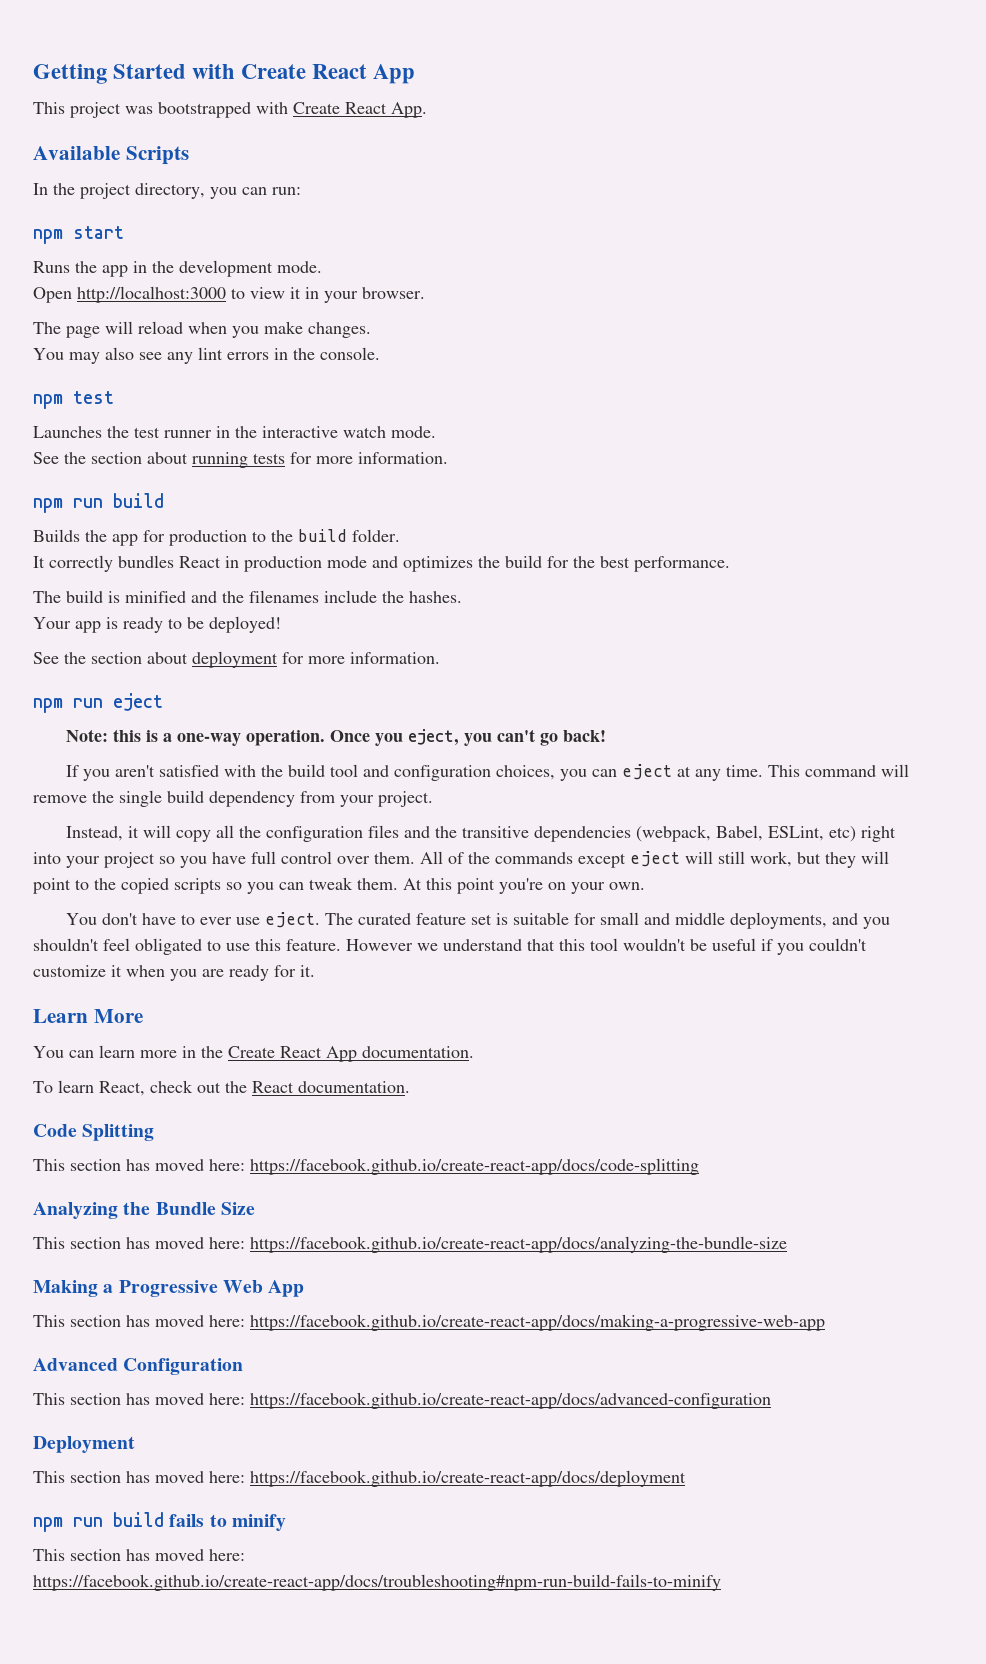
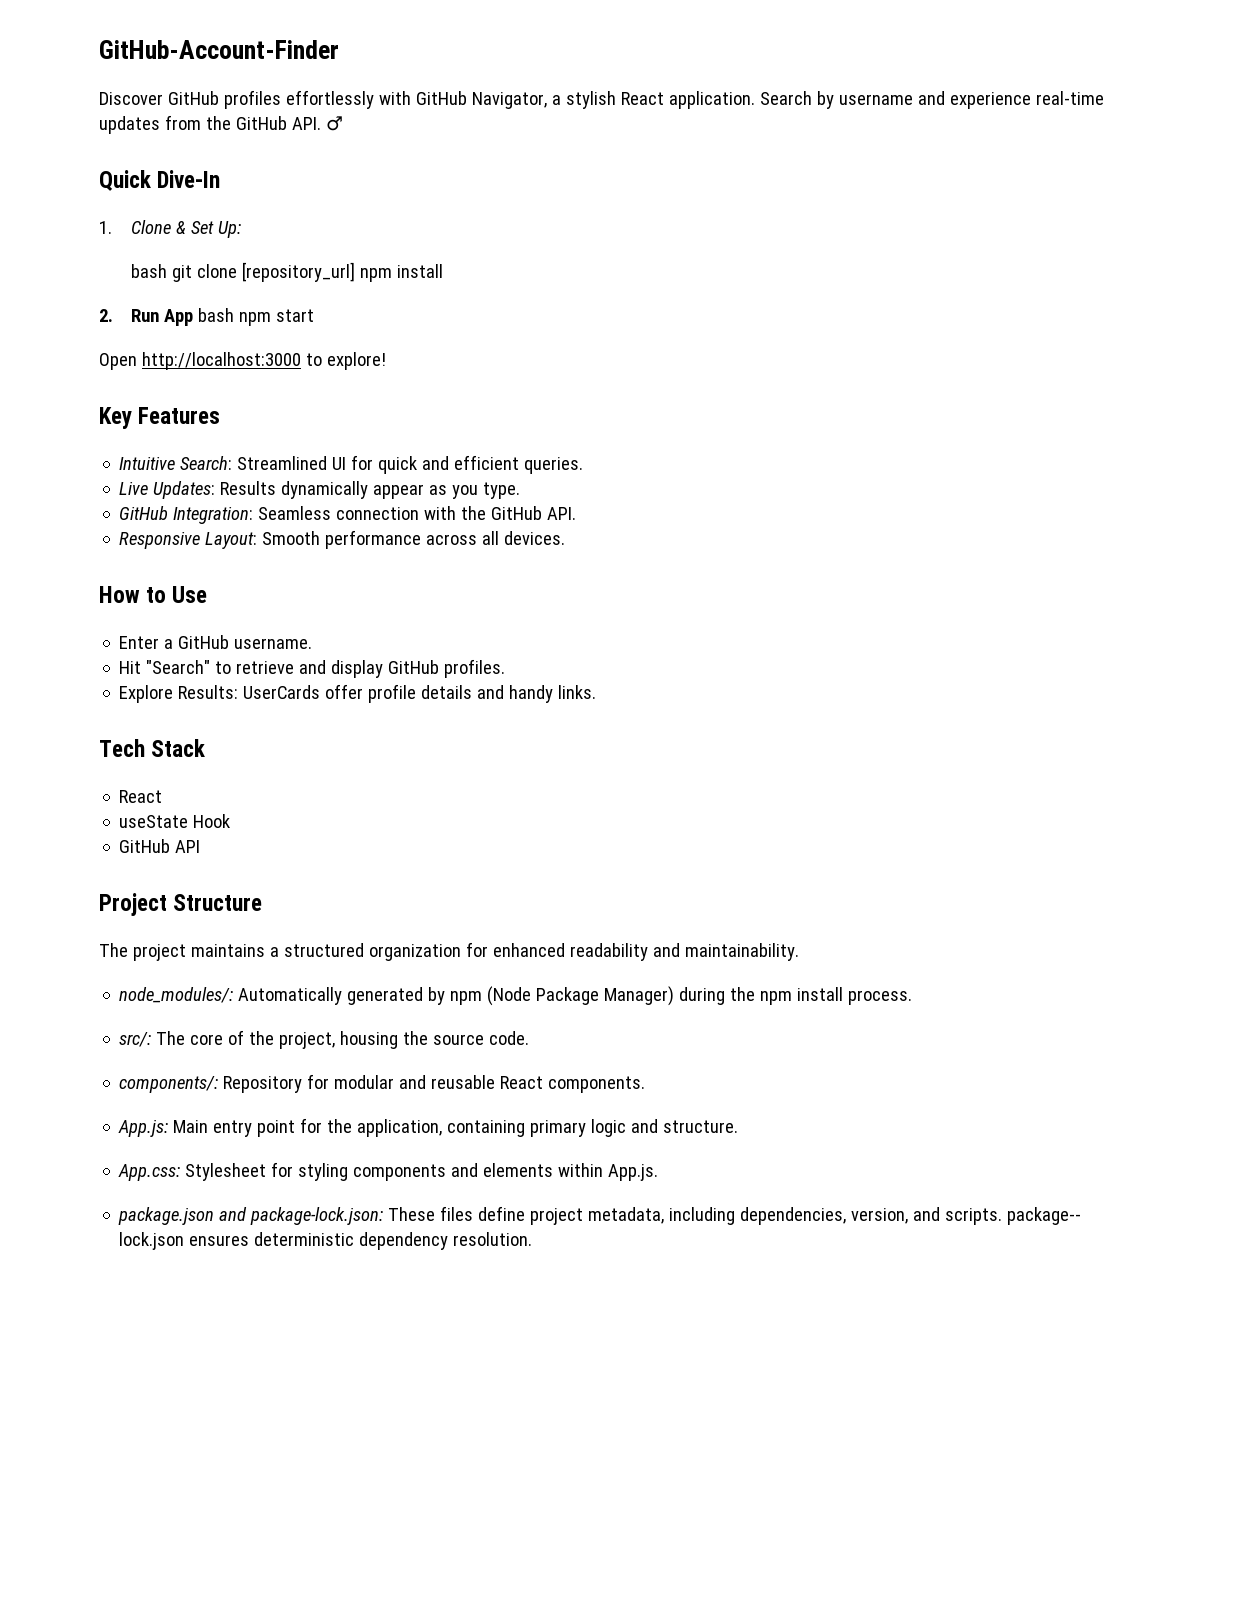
- Getting Started with Create React App
- This project was bootstrapped with Create React App.
- Available Scripts
- In the project directory, you can run:
- npm start
- Runs the app in the development mode.
- Open http://localhost:3000 to view it in your browser.
- The page will reload when you make changes.
- You may also see any lint errors in the console.
- npm test
- Launches the test runner in the interactive watch mode.
- See the section about running tests for more information.
- npm run build
- Builds the app for production to the build folder.
- It correctly bundles React in production mode and optimizes the build for the best performance.
- The build is minified and the filenames include the hashes.
- Your app is ready to be deployed!
- See the section about deployment for more information.
- npm run eject
- Note: this is a one-way operation. Once you eject, you can't go back!
- If you aren't satisfied with the build tool and configuration choices, you can eject at any time. This command will remove the single build dependency from your project.
- Instead, it will copy all the configuration files and the transitive dependencies (webpack, Babel, ESLint, etc) right into your project so you have full control over them. All of the commands except eject will still work, but they will point to the copied scripts so you can tweak them. At this point you're on your own.
- You don't have to ever use eject. The curated feature set is suitable for small and middle deployments, and you shouldn't feel obligated to use this feature. However we understand that this tool wouldn't be useful if you couldn't customize it when you are ready for it.
- Learn More
- You can learn more in the Create React App documentation.
- To learn React, check out the React documentation.
- Code Splitting
- This section has moved here: https://facebook.github.io/create-react-app/docs/code-splitting
- Analyzing the Bundle Size
- This section has moved here: https://facebook.github.io/create-react-app/docs/analyzing-the-bundle-size
- Making a Progressive Web App
- This section has moved here: https://facebook.github.io/create-react-app/docs/making-a-progressive-web-app
- Advanced Configuration
- This section has moved here: https://facebook.github.io/create-react-app/docs/advanced-configuration
- Deployment
- This section has moved here: https://facebook.github.io/create-react-app/docs/deployment
- npm run build fails to minify
- This section has moved here: https://facebook.github.io/create-react-app/docs/troubleshooting#npm-run-build-fails-to-minify
+ GitHub-Account-Finder
+ Discover GitHub profiles effortlessly with GitHub Navigator, a stylish React application. Search by username and experience real-time updates from the GitHub API. ♂
+ Quick Dive-In
+ 1. Clone & Set Up:
+ bash git clone [repository_url] npm install
+ 2. Run App bash npm start
+ Open http://localhost:3000 to explore!
+ Key Features
+ Intuitive Search: Streamlined UI for quick and efficient queries.
+ Live Updates: Results dynamically appear as you type.
+ GitHub Integration: Seamless connection with the GitHub API.
+ Responsive Layout: Smooth performance across all devices.
+ How to Use
+ Enter a GitHub username.
+ Hit "Search" to retrieve and display GitHub profiles.
+ Explore Results: UserCards offer profile details and handy links.
+ Tech Stack
+ React
+ useState Hook
+ GitHub API
+ Project Structure
+ The project maintains a structured organization for enhanced readability and maintainability.
+ node_modules/: Automatically generated by npm (Node Package Manager) during the npm install process.
+ src/: The core of the project, housing the source code.
+ components/: Repository for modular and reusable React components.
+ App.js: Main entry point for the application, containing primary logic and structure.
+ App.css: Stylesheet for styling components and elements within App.js.
+ package.json and package-lock.json: These files define project metadata, including dependencies, version, and scripts. package-- lock.json ensures deterministic dependency resolution.

